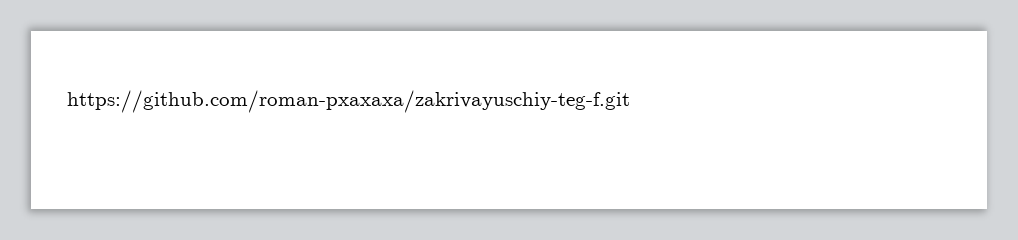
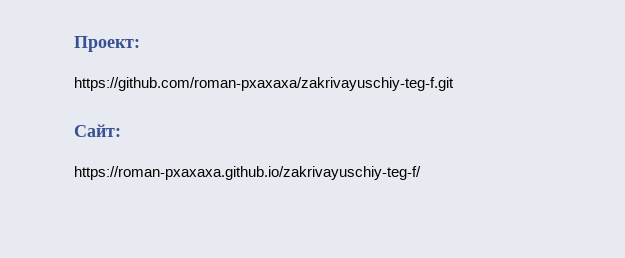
+ Проект:
+ Сайт:
+ https://roman-pxaxaxa.github.io/zakrivayuschiy-teg-f/

